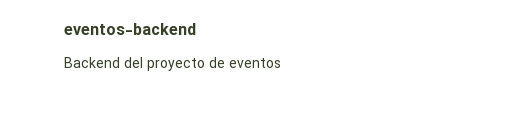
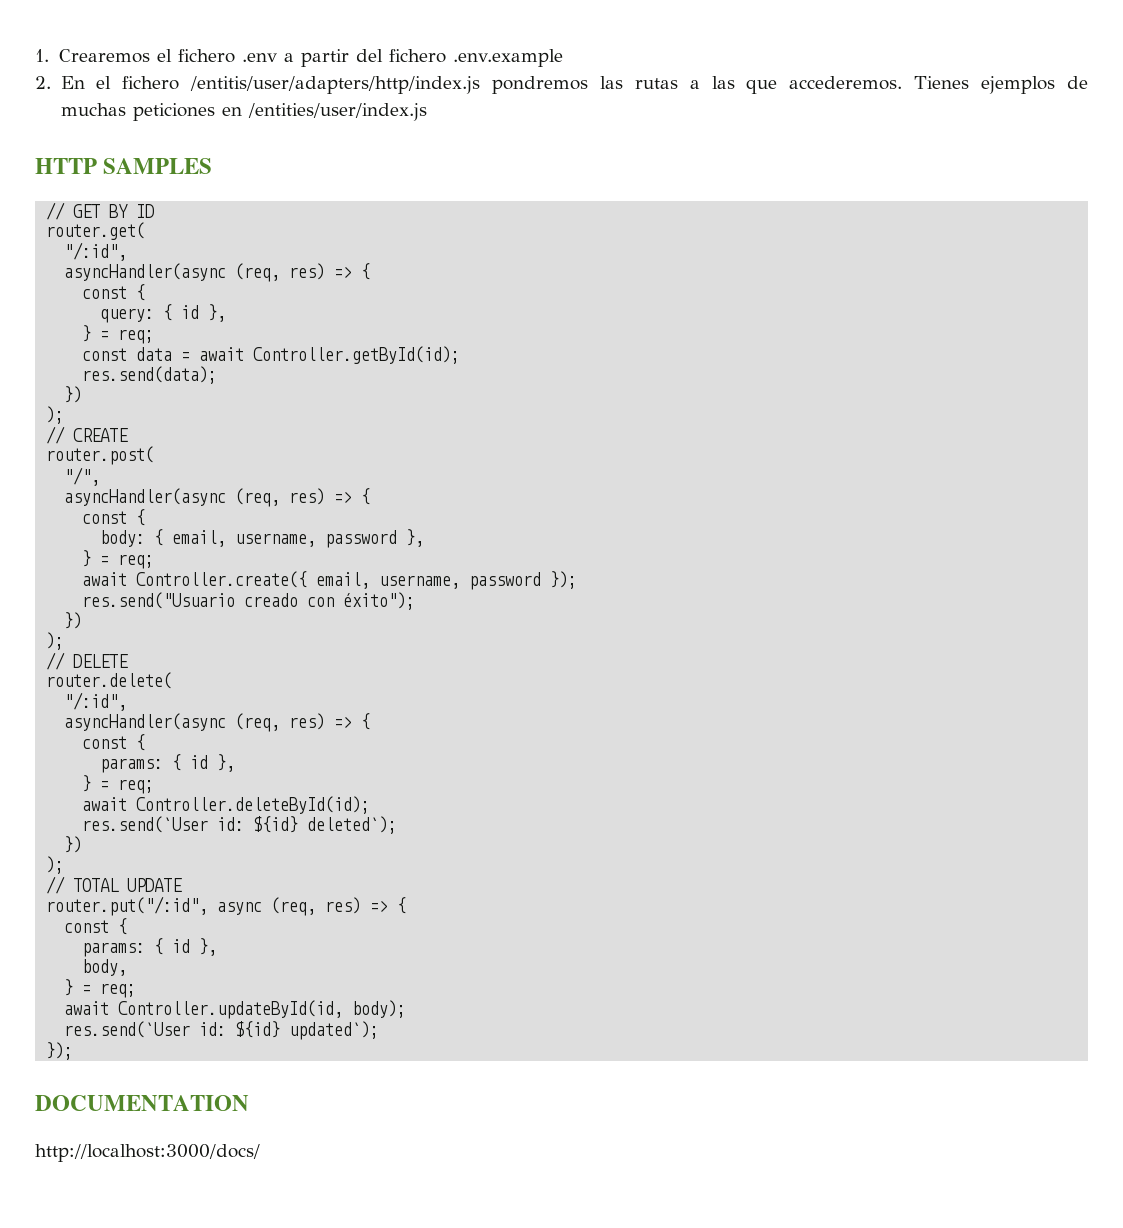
- eventos-backend
- Backend del proyecto de eventos
+ 1. Crearemos el fichero .env a partir del fichero .env.example
+ 2. En el fichero /entitis/user/adapters/http/index.js pondremos las rutas a las que accederemos. Tienes ejemplos de muchas peticiones en /entities/user/index.js
+ HTTP SAMPLES
+ // GET BY ID
+ router.get(
+ "/:id",
+ asyncHandler(async (req, res) => {
+ const {
+ query: { id },
+ } = req;
+ const data = await Controller.getById(id);
+ res.send(data);
+ })
+ );
+ // CREATE
+ router.post(
+ "/",
+ asyncHandler(async (req, res) => {
+ const {
+ body: { email, username, password },
+ } = req;
+ await Controller.create({ email, username, password });
+ res.send("Usuario creado con éxito");
+ })
+ );
+ // DELETE
+ router.delete(
+ "/:id",
+ asyncHandler(async (req, res) => {
+ const {
+ params: { id },
+ } = req;
+ await Controller.deleteById(id);
+ res.send(`User id: ${id} deleted`);
+ })
+ );
+ // TOTAL UPDATE
+ router.put("/:id", async (req, res) => {
+ const {
+ params: { id },
+ body,
+ } = req;
+ await Controller.updateById(id, body);
+ res.send(`User id: ${id} updated`);
+ });
+ DOCUMENTATION
+ http://localhost:3000/docs/

